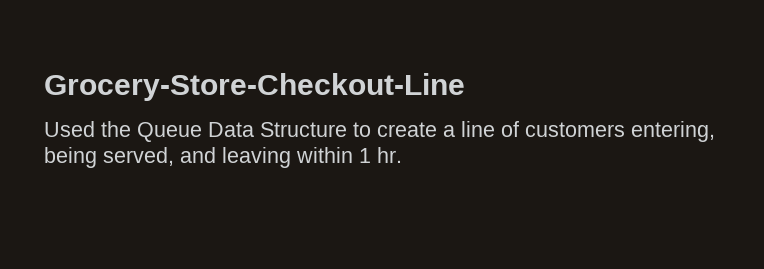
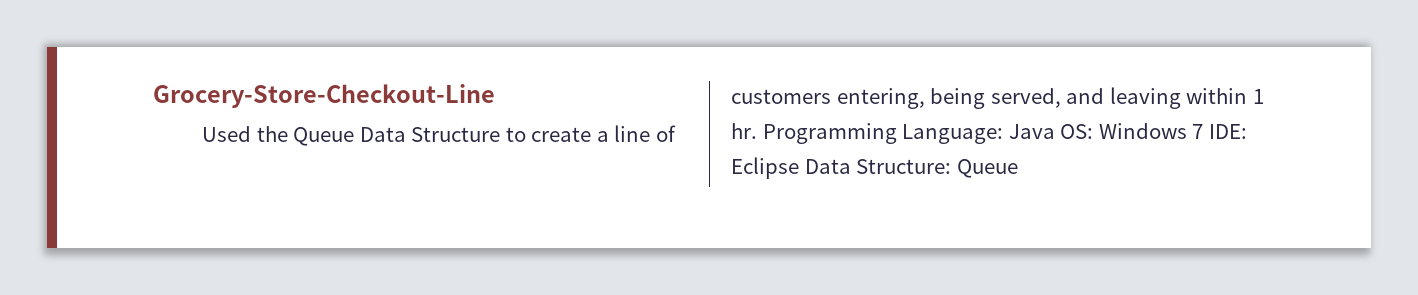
+ Programming Language: Java OS: Windows 7 IDE: Eclipse Data Structure: Queue

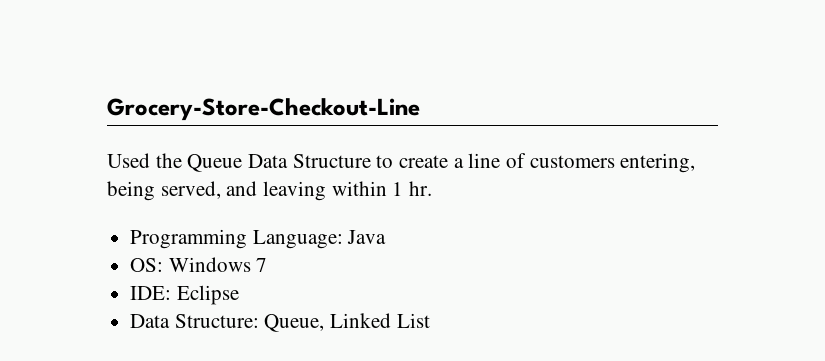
- Used the Queue Data Structure to create a line of customers entering, being served, and leaving within 1 hr. Programming Language: Java OS: Windows 7 IDE: Eclipse Data Structure: Queue
+ Used the Queue Data Structure to create a line of customers entering, being served, and leaving within 1 hr.
+ Programming Language: Java
+ OS: Windows 7
+ IDE: Eclipse
+ Data Structure: Queue, Linked List

